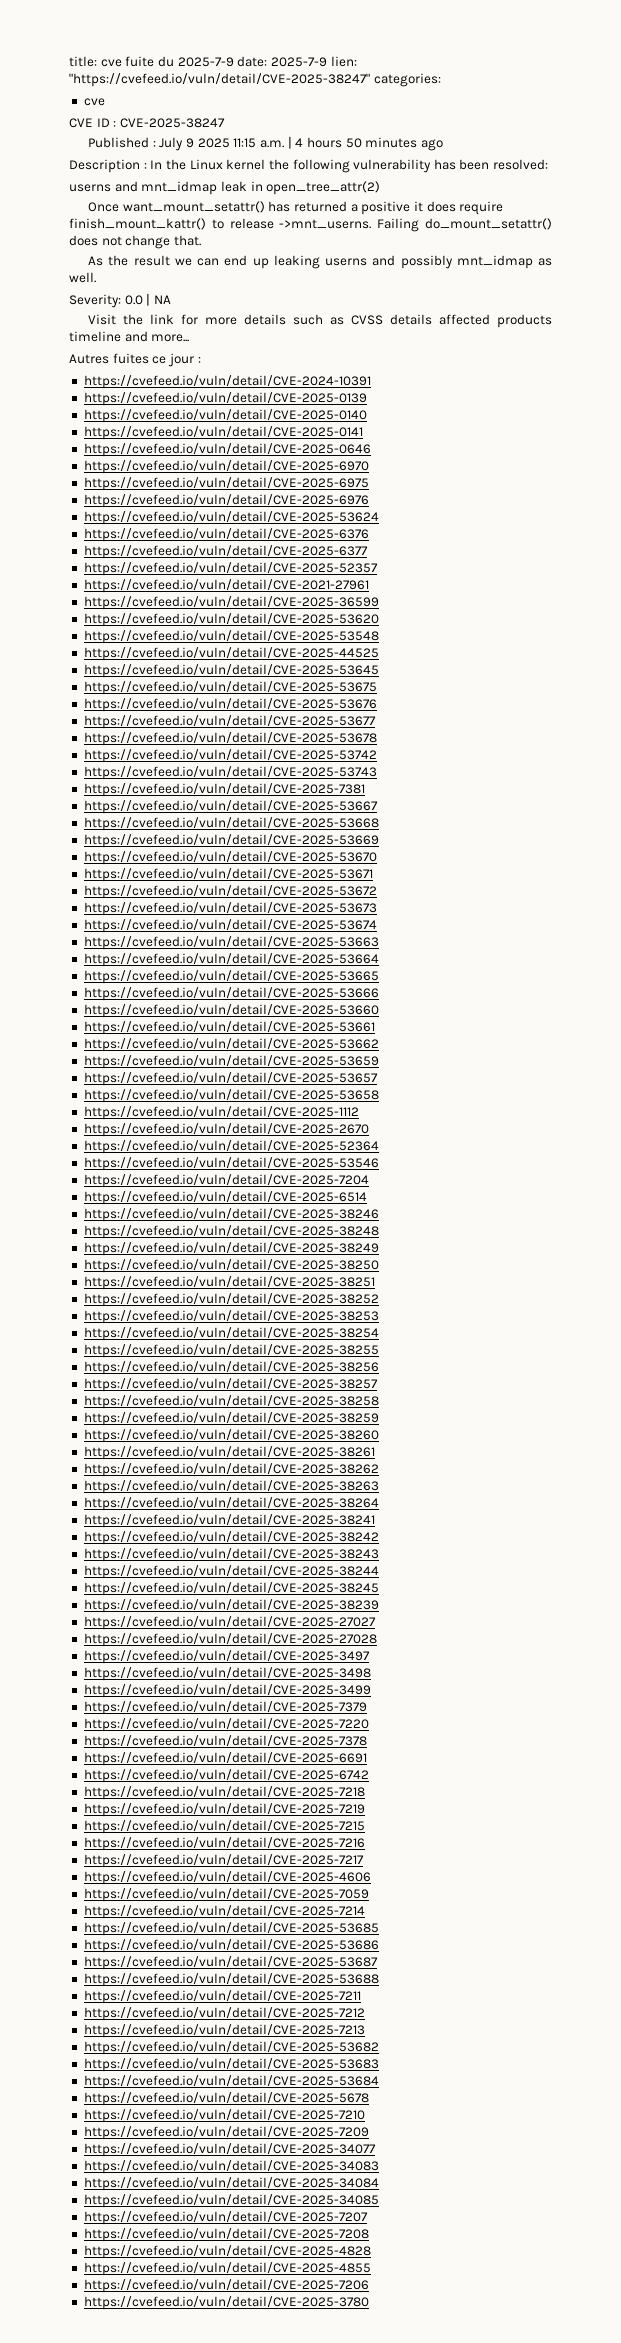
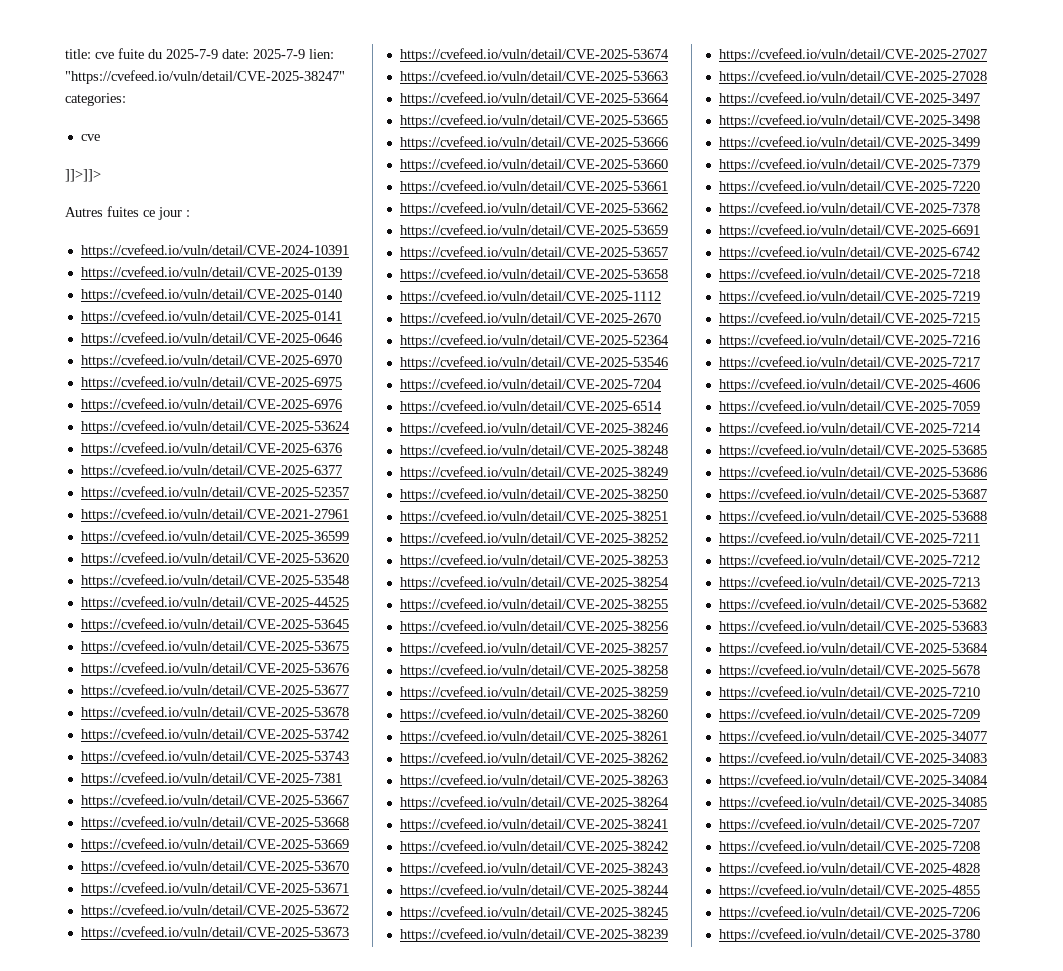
- CVE ID : CVE-2025-38247
- Published : July 9 2025 11:15 a.m. | 4 hours 50 minutes ago
- Description : In the Linux kernel the following vulnerability has been resolved:
- userns and mnt_idmap leak in open_tree_attr(2)
- Once want_mount_setattr() has returned a positive it does require finish_mount_kattr() to release ->mnt_userns. Failing do_mount_setattr() does not change that.
- As the result we can end up leaking userns and possibly mnt_idmap as well.
- Severity: 0.0 | NA
- Visit the link for more details such as CVSS details affected products timeline and more...
+ ]]>]]>

